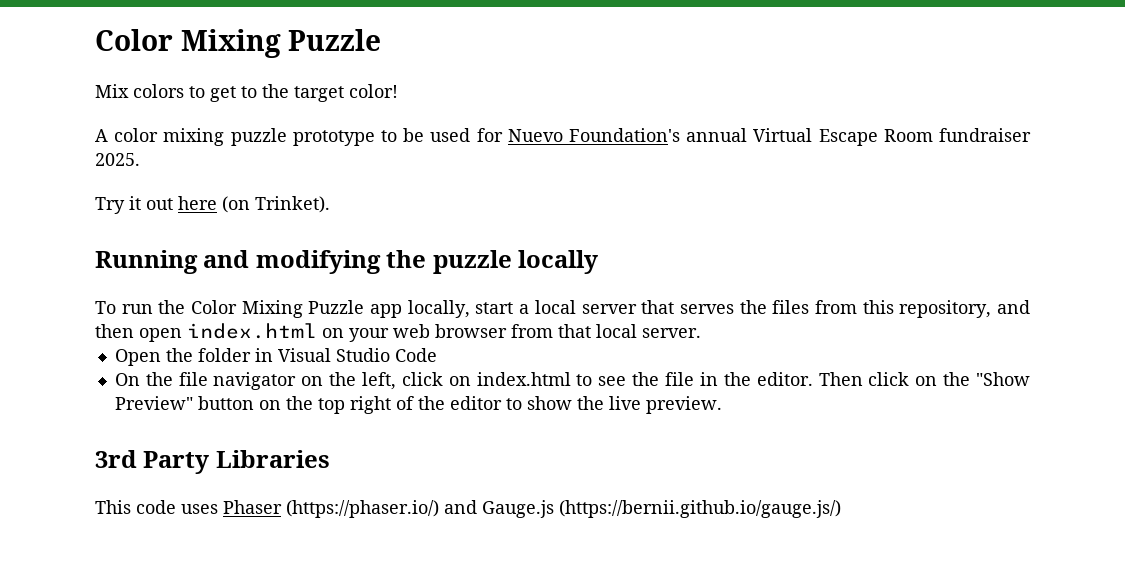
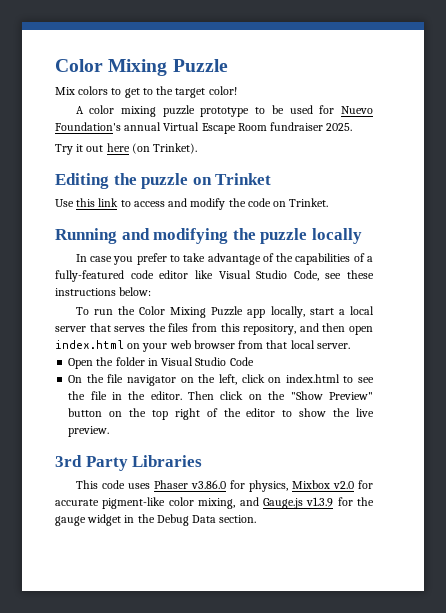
+ Editing the puzzle on Trinket
+ Use this link to access and modify the code on Trinket.
+ In case you prefer to take advantage of the capabilities of a fully-featured code editor like Visual Studio Code, see these instructions below:
- This code uses Phaser (https://phaser.io/) and Gauge.js (https://bernii.github.io/gauge.js/)
+ This code uses Phaser v3.86.0 for physics, Mixbox v2.0 for accurate pigment-like color mixing, and Gauge.js v1.3.9 for the gauge widget in the Debug Data section.

